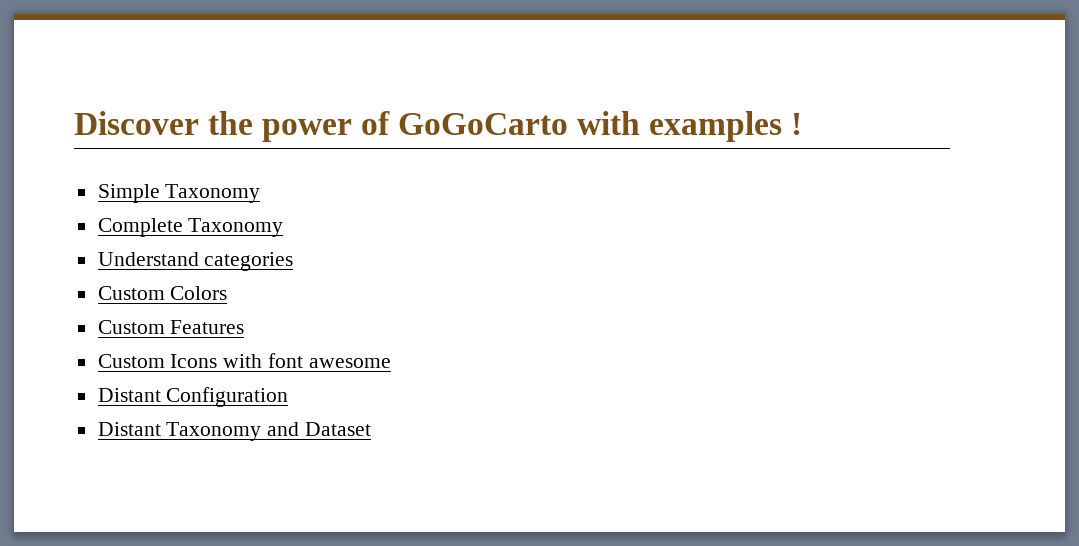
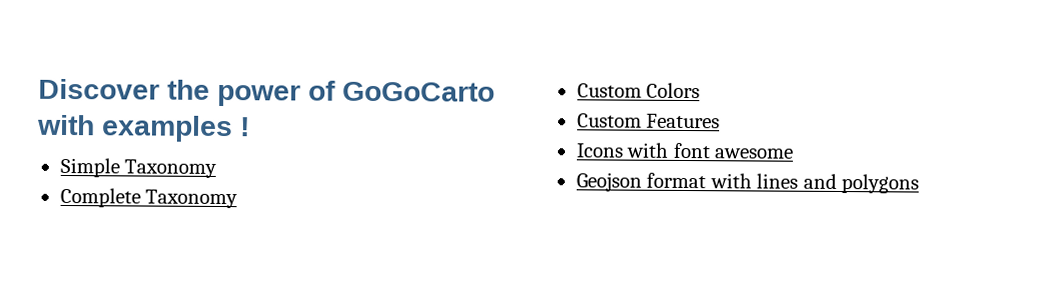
- Understand categories
- Custom Icons with font awesome
+ Icons with font awesome
- Distant Configuration
- Distant Taxonomy and Dataset
+ Geojson format with lines and polygons

